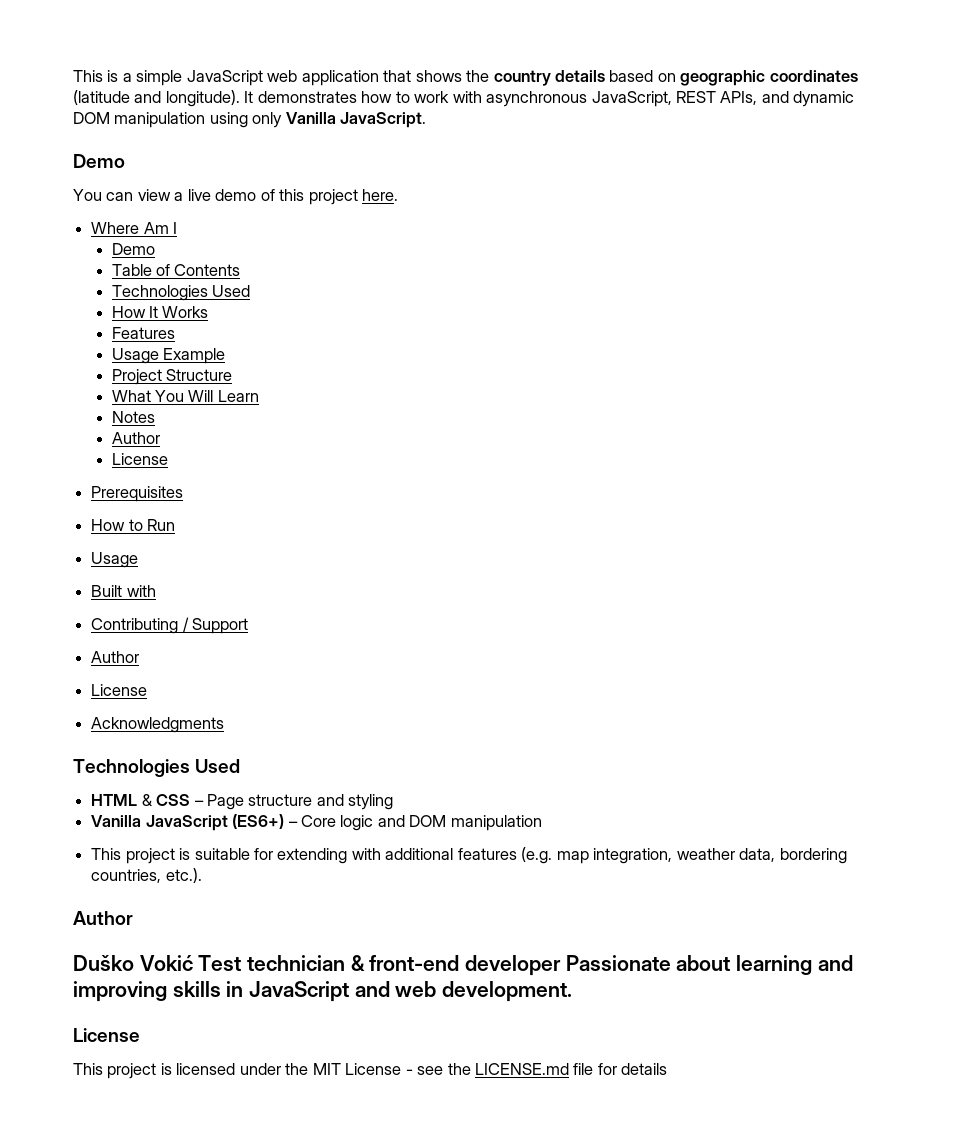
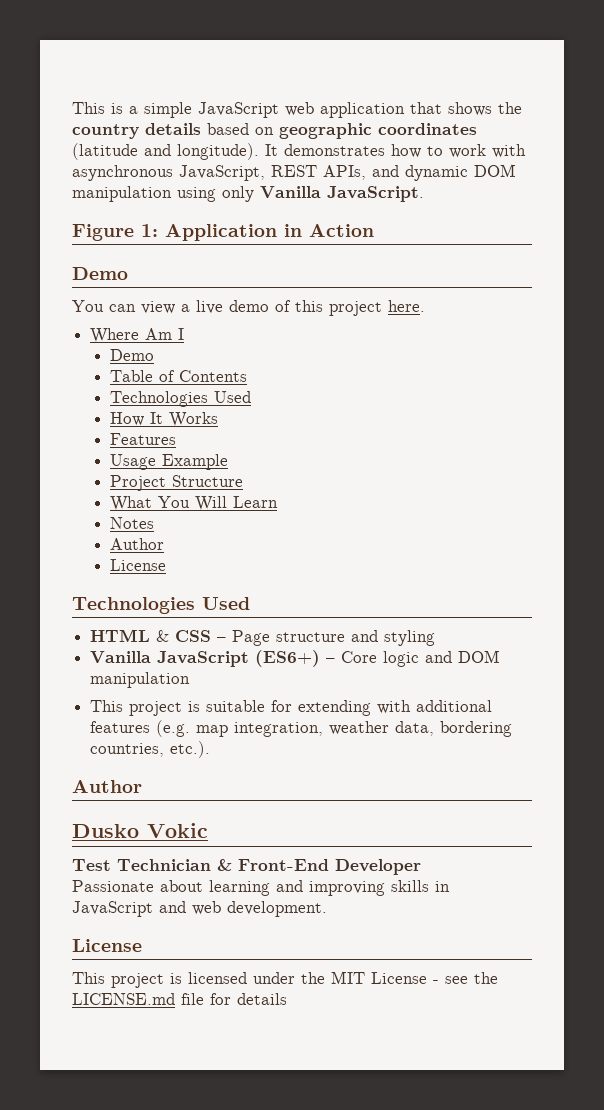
+ Figure 1: Application in Action
- Prerequisites
- How to Run
- Usage
- Built with
- Contributing / Support
- Author
- License
- Acknowledgments
- Duško Vokić Test technician & front-end developer Passionate about learning and improving skills in JavaScript and web development.
+ Dusko Vokic
+ Test Technician & Front-End Developer
+ Passionate about learning and improving skills in JavaScript and web development.

